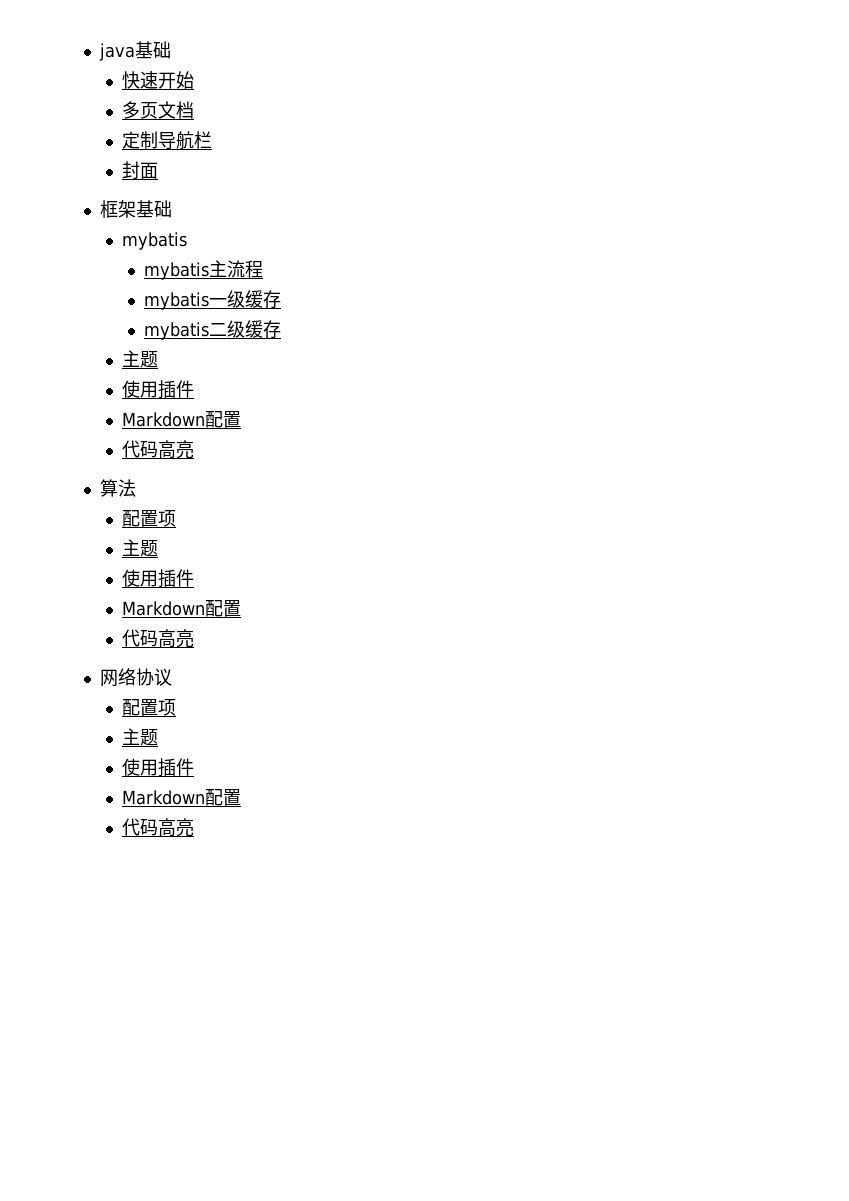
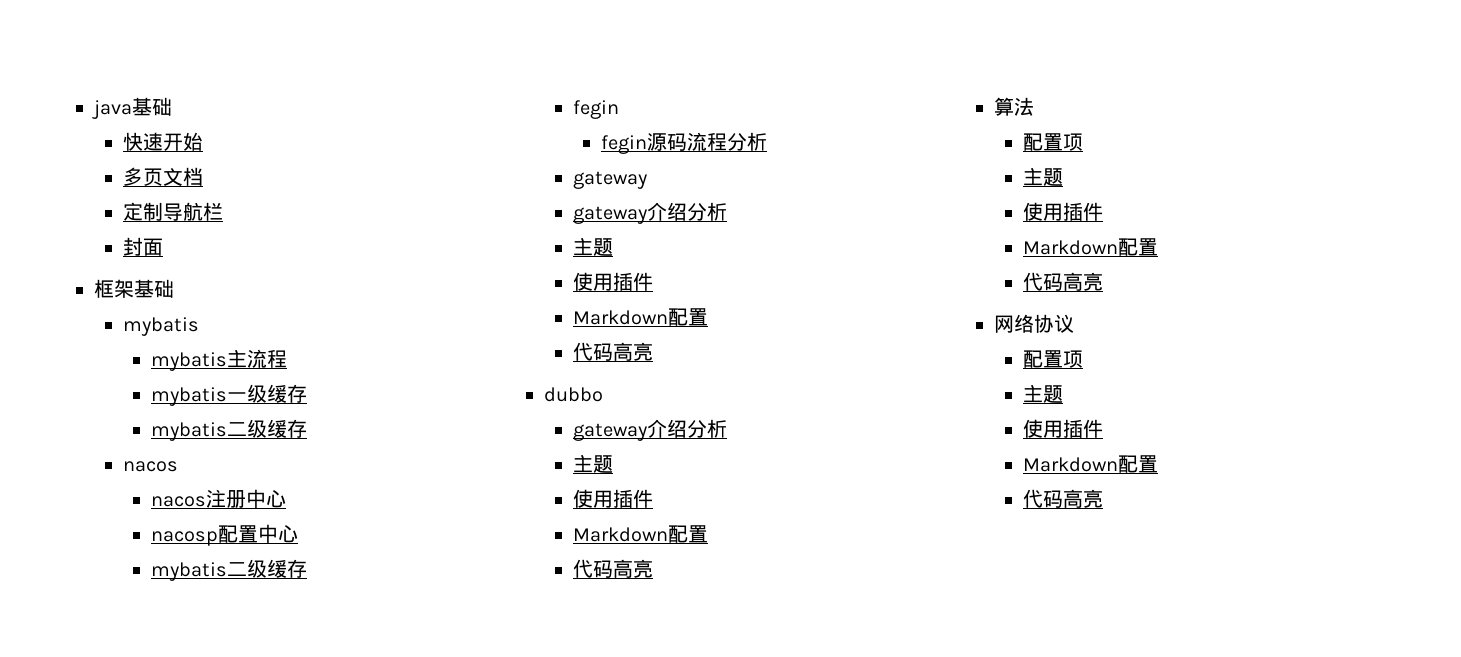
  mybatis一级缓存
  mybatis二级缓存
+ nacos
+ nacos注册中心
+ nacosp配置中心
+ mybatis二级缓存
+ fegin
+ fegin源码流程分析
+ gateway
+ gateway介绍分析
+ 主题
+ 使用插件
+ Markdown配置
+ 代码高亮
+ dubbo
+ gateway介绍分析

